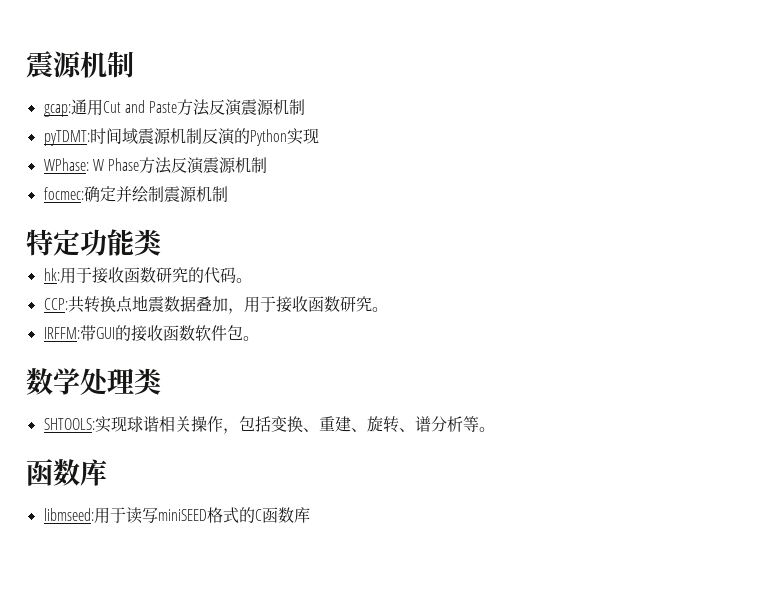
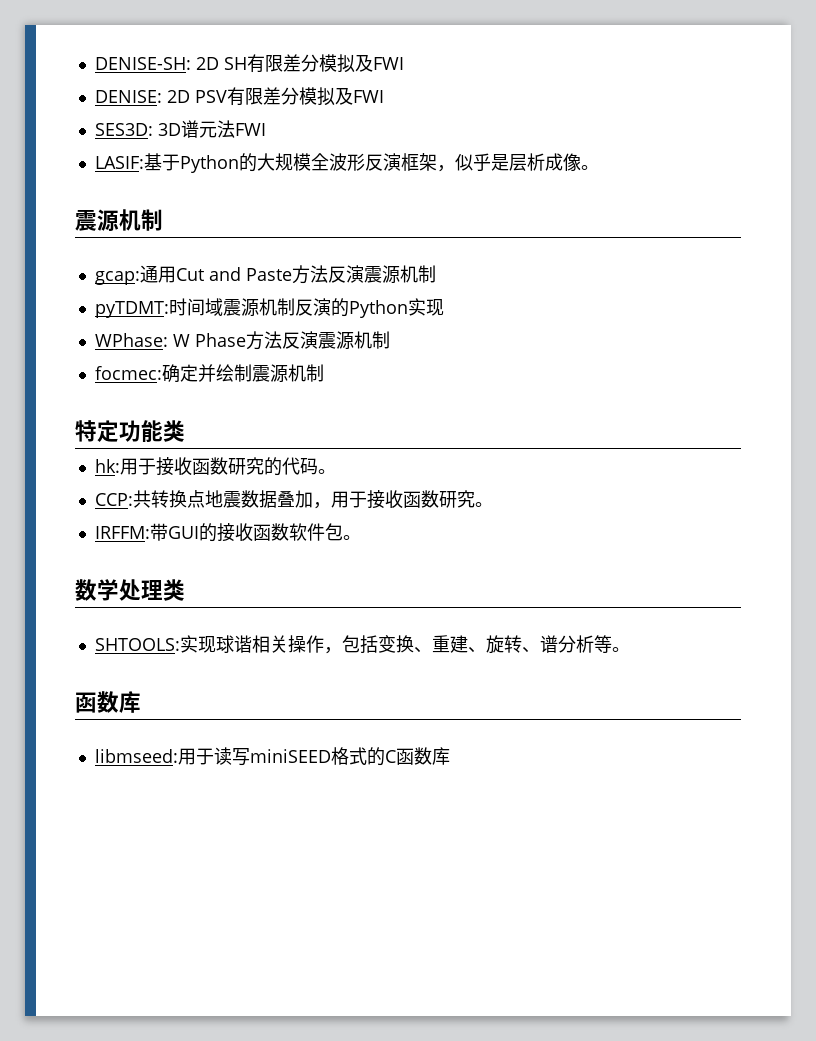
+ DENISE-SH: 2D SH有限差分模拟及FWI
+ DENISE: 2D PSV有限差分模拟及FWI
+ SES3D: 3D谱元法FWI
+ LASIF:基于Python的大规模全波形反演框架，似乎是层析成像。

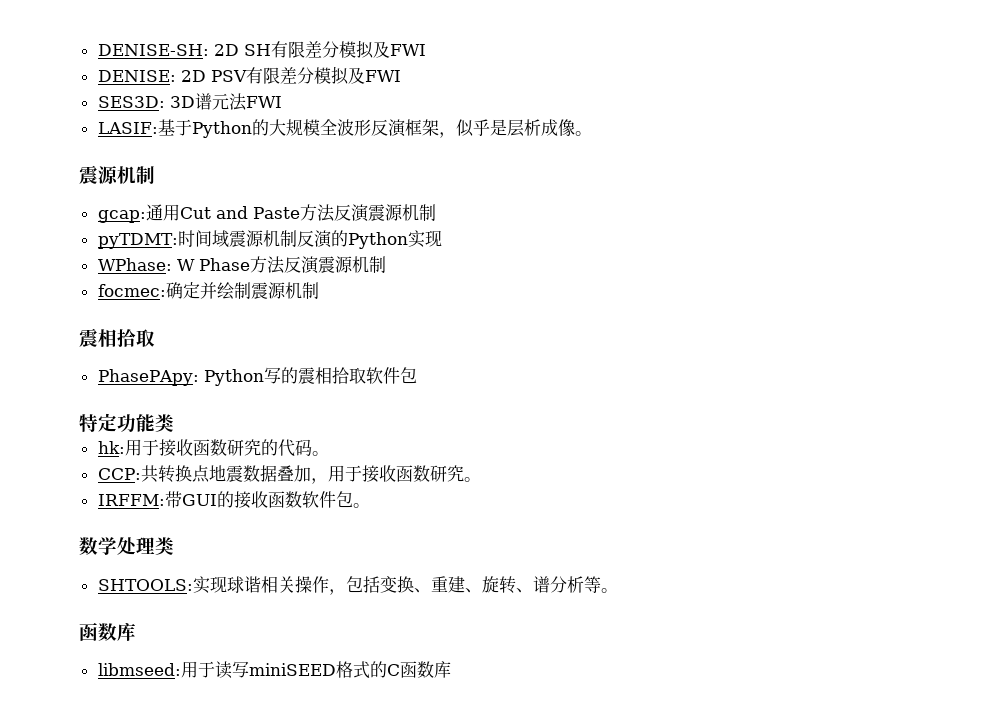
  focmec:确定并绘制震源机制
+ 震相拾取
+ PhasePApy: Python写的震相拾取软件包

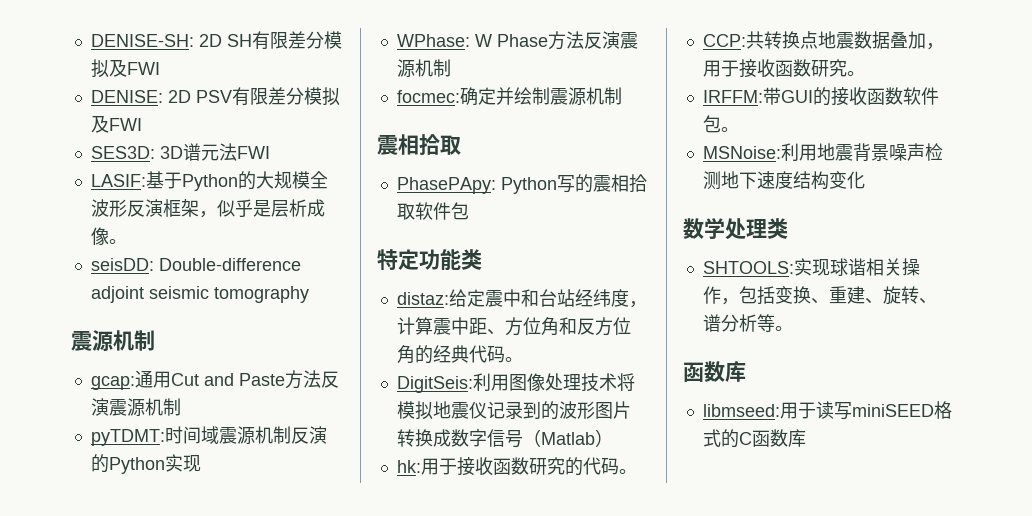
+ seisDD: Double-difference adjoint seismic tomography
+ distaz:给定震中和台站经纬度，计算震中距、方位角和反方位角的经典代码。
+ DigitSeis:利用图像处理技术将模拟地震仪记录到的波形图片转换成数字信号（Matlab）
+ MSNoise:利用地震背景噪声检测地下速度结构变化

